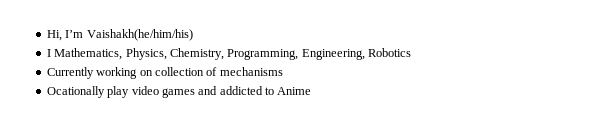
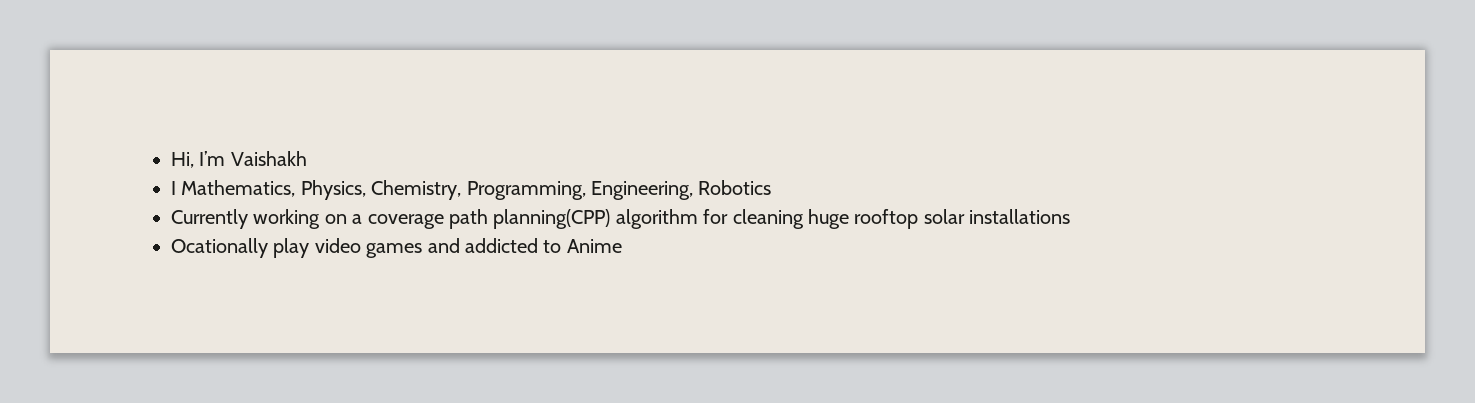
- Hi, I’m Vaishakh(he/him/his)
+ Hi, I’m Vaishakh
- Currently working on collection of mechanisms
+ Currently working on a coverage path planning(CPP) algorithm for cleaning huge rooftop solar installations

